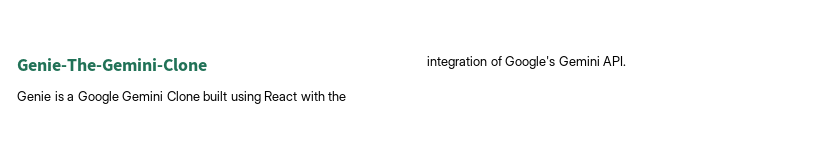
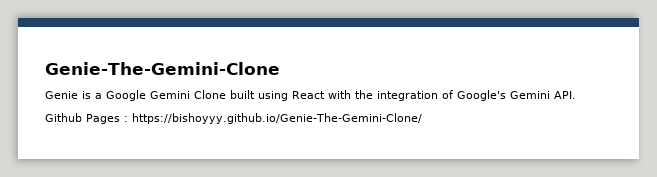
+ Github Pages : https://bishoyyy.github.io/Genie-The-Gemini-Clone/

